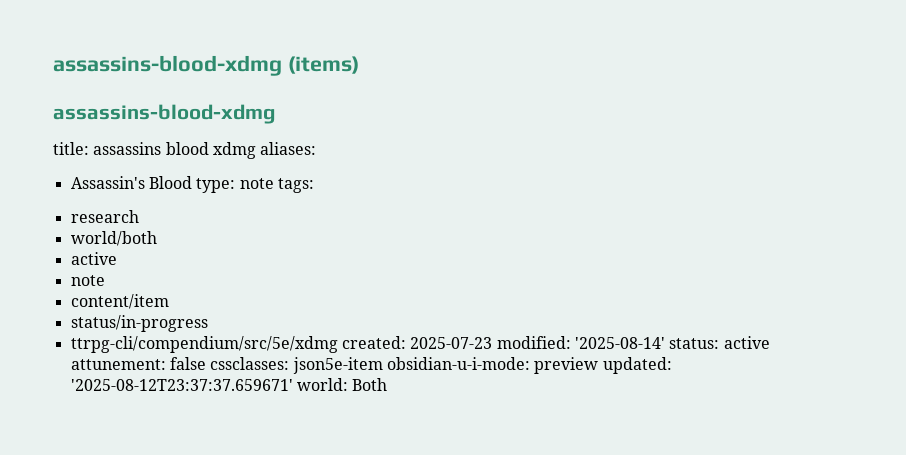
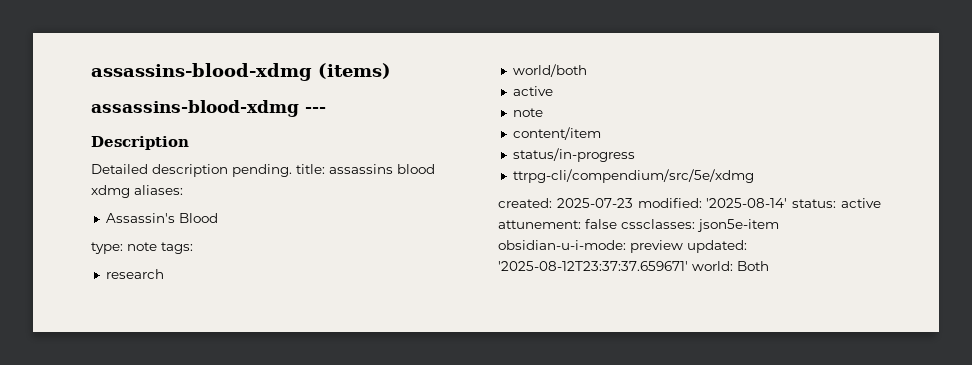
  assassins-blood-xdmg (items)
- assassins-blood-xdmg
- title: assassins blood xdmg aliases:
+ assassins-blood-xdmg ---
+ Description
+ Detailed description pending. title: assassins blood xdmg aliases:
- Assassin's Blood type: note tags:
+ Assassin's Blood
+ type: note tags:
- ttrpg-cli/compendium/src/5e/xdmg created: 2025-07-23 modified: '2025-08-14' status: active attunement: false cssclasses: json5e-item obsidian-u-i-mode: preview updated: '2025-08-12T23:37:37.659671' world: Both
+ ttrpg-cli/compendium/src/5e/xdmg
+ created: 2025-07-23 modified: '2025-08-14' status: active attunement: false cssclasses: json5e-item obsidian-u-i-mode: preview updated: '2025-08-12T23:37:37.659671' world: Both

